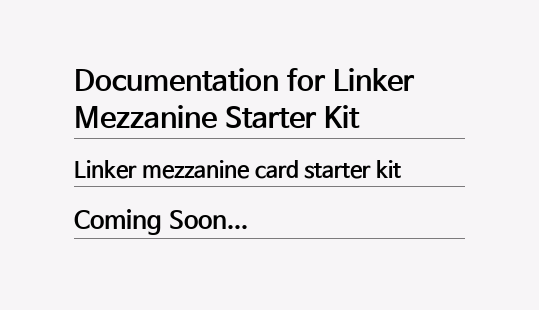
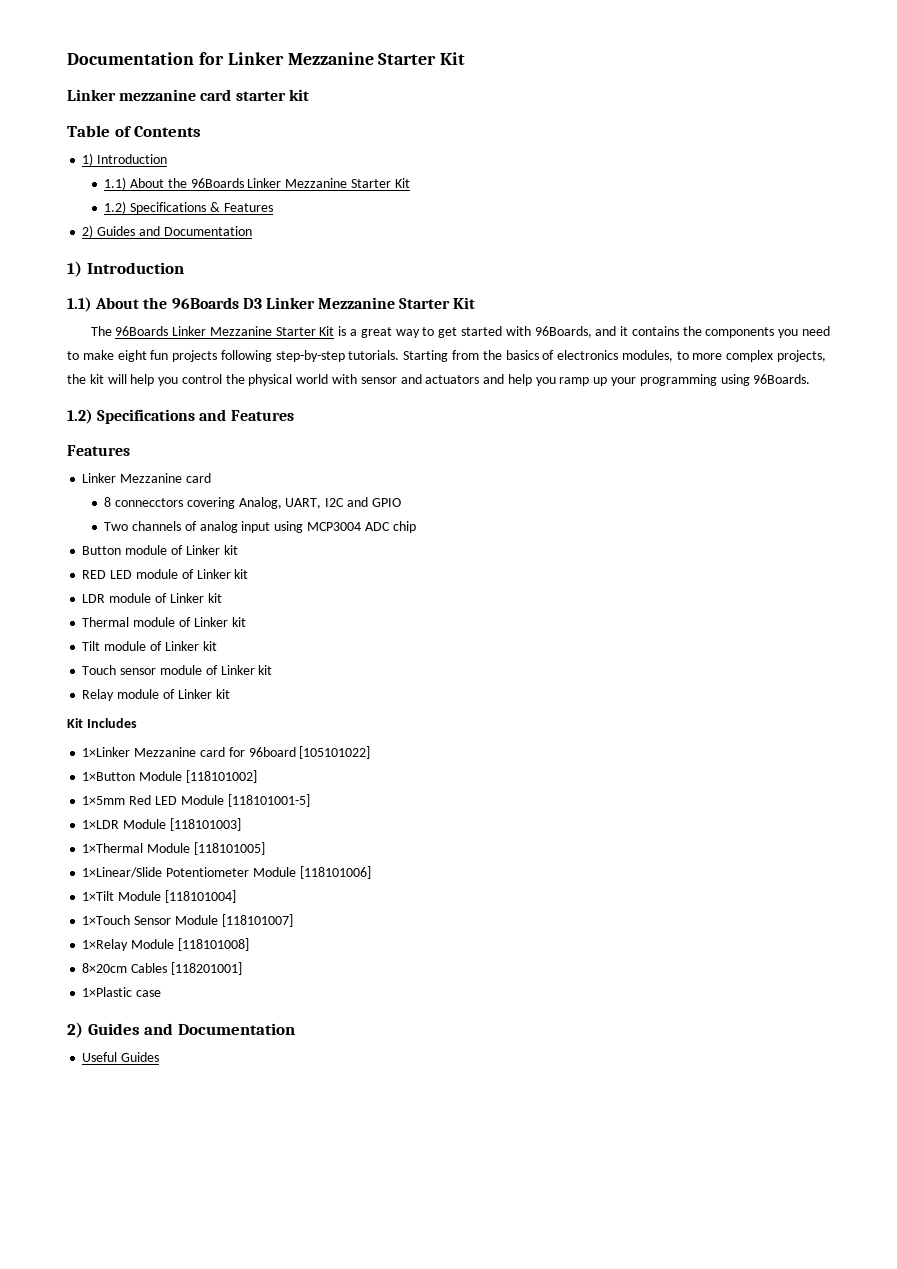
- Coming Soon...
+ Table of Contents
+ 1) Introduction
+ 1.1) About the 96Boards Linker Mezzanine Starter Kit
+ 1.2) Specifications & Features
+ 2) Guides and Documentation
+ 1) Introduction
+ 1.1) About the 96Boards D3 Linker Mezzanine Starter Kit
+ The 96Boards Linker Mezzanine Starter Kit is a great way to get started with 96Boards, and it contains the components you need to make eight fun projects following step-by-step tutorials. Starting from the basics of electronics modules, to more complex projects, the kit will help you control the physical world with sensor and actuators and help you ramp up your programming using 96Boards.
+ 1.2) Specifications and Features
+ Features
+ Linker Mezzanine card
+ 8 connecctors covering Analog, UART, I2C and GPIO
+ Two channels of analog input using MCP3004 ADC chip
+ Button module of Linker kit
+ RED LED module of Linker kit
+ LDR module of Linker kit
+ Thermal module of Linker kit
+ Tilt module of Linker kit
+ Touch sensor module of Linker kit
+ Relay module of Linker kit
+ Kit Includes
+ 1×Linker Mezzanine card for 96board [105101022]
+ 1×Button Module [118101002]
+ 1×5mm Red LED Module [118101001-5]
+ 1×LDR Module [118101003]
+ 1×Thermal Module [118101005]
+ 1×Linear/Slide Potentiometer Module [118101006]
+ 1×Tilt Module [118101004]
+ 1×Touch Sensor Module [118101007]
+ 1×Relay Module [118101008]
+ 8×20cm Cables [118201001]
+ 1×Plastic case
+ 2) Guides and Documentation
+ Useful Guides

